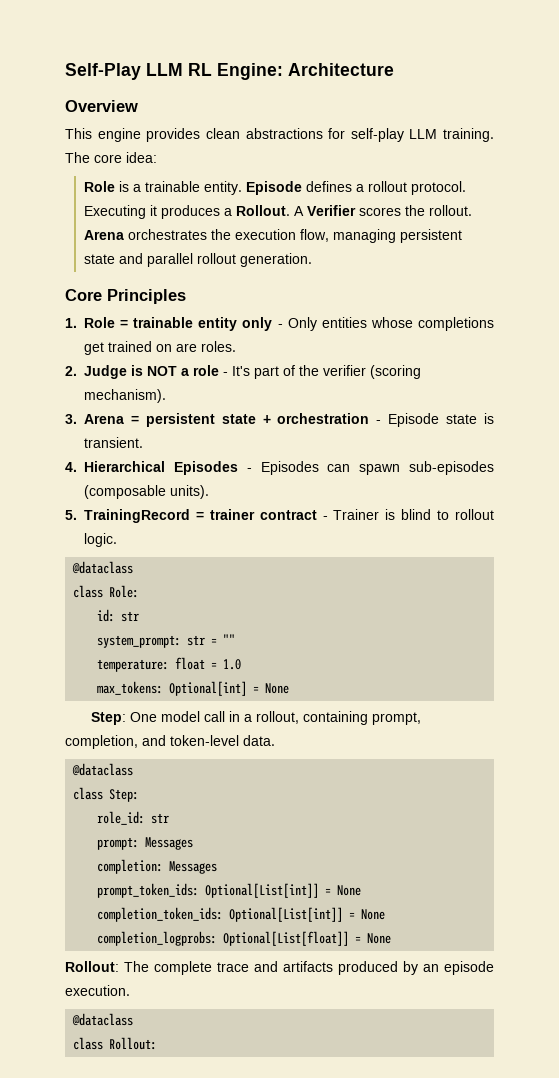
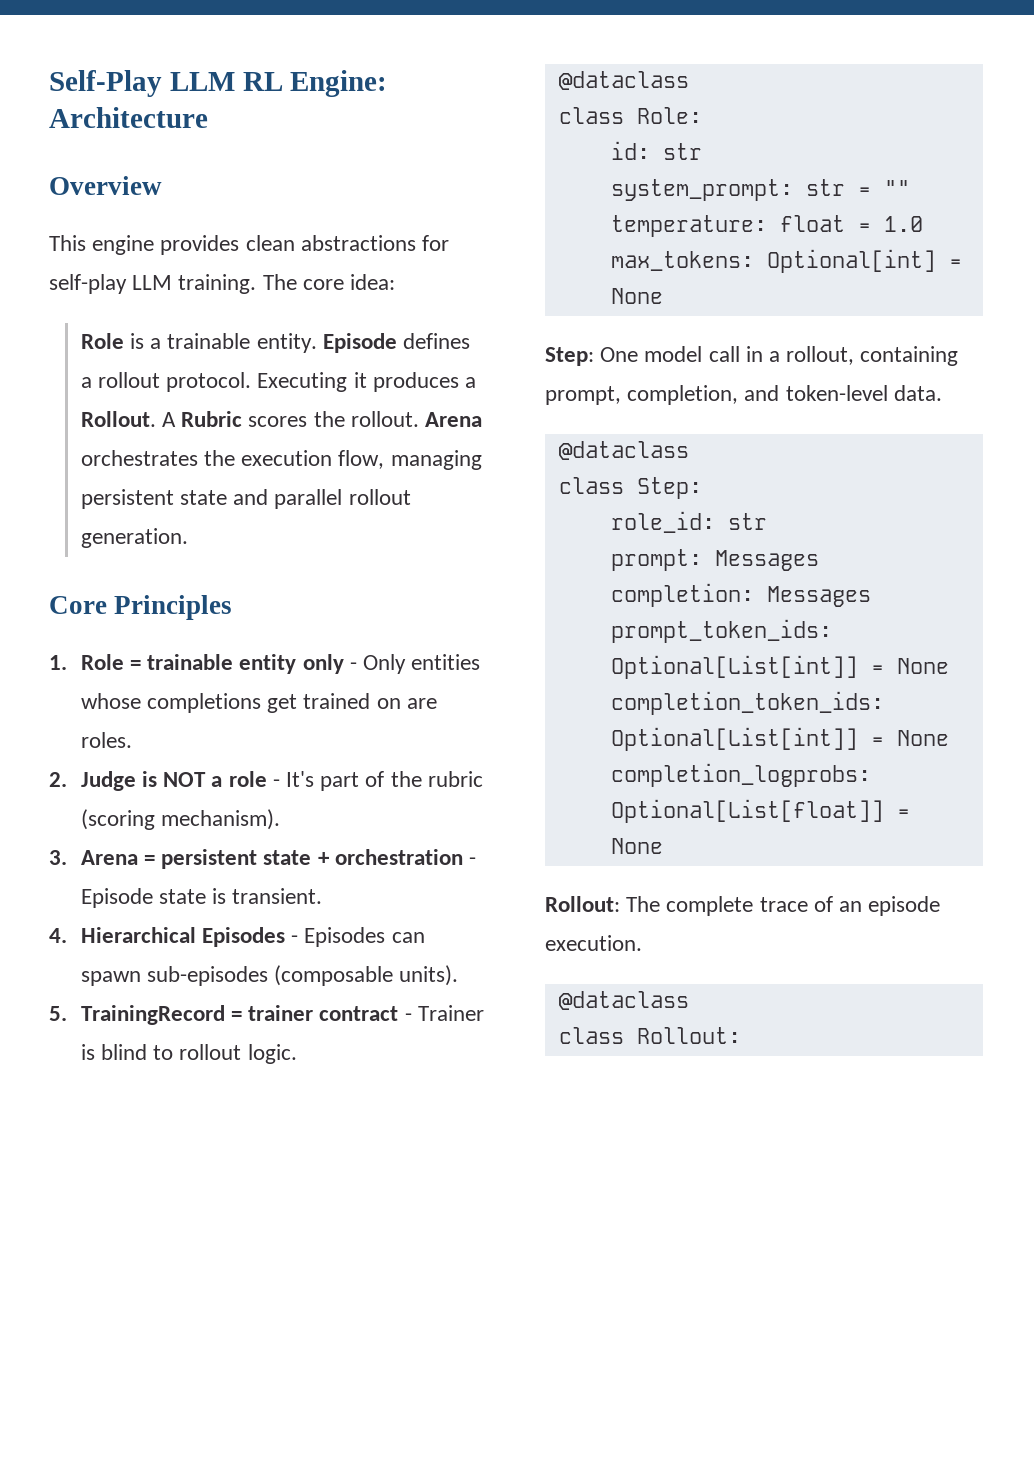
- A Verifier scores the rollout.
+ A Rubric scores the rollout.
- 2. Judge is NOT a role - It's part of the verifier (scoring mechanism).
+ 2. Judge is NOT a role - It's part of the rubric (scoring mechanism).
- Rollout: The complete trace and artifacts produced by an episode execution.
+ Rollout: The complete trace of an episode execution.

